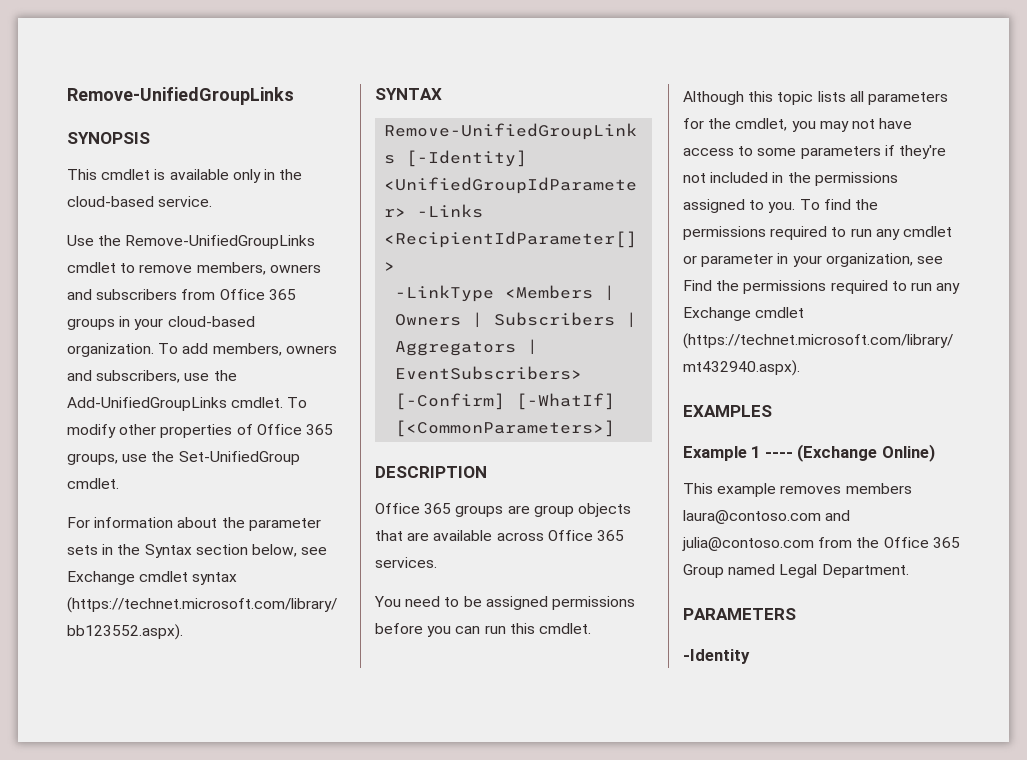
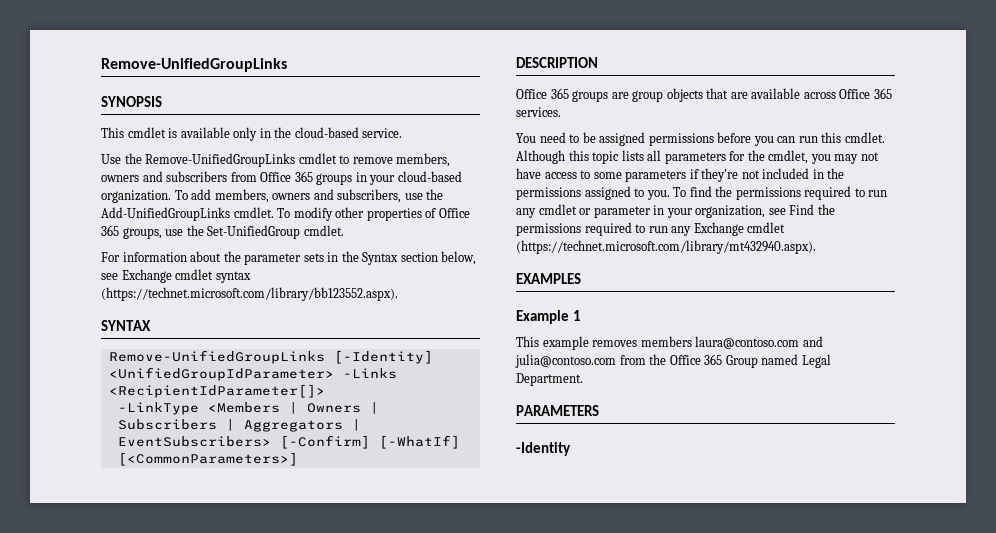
- Example 1 ---- (Exchange Online)
+ Example 1

